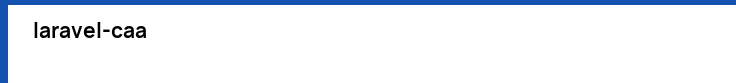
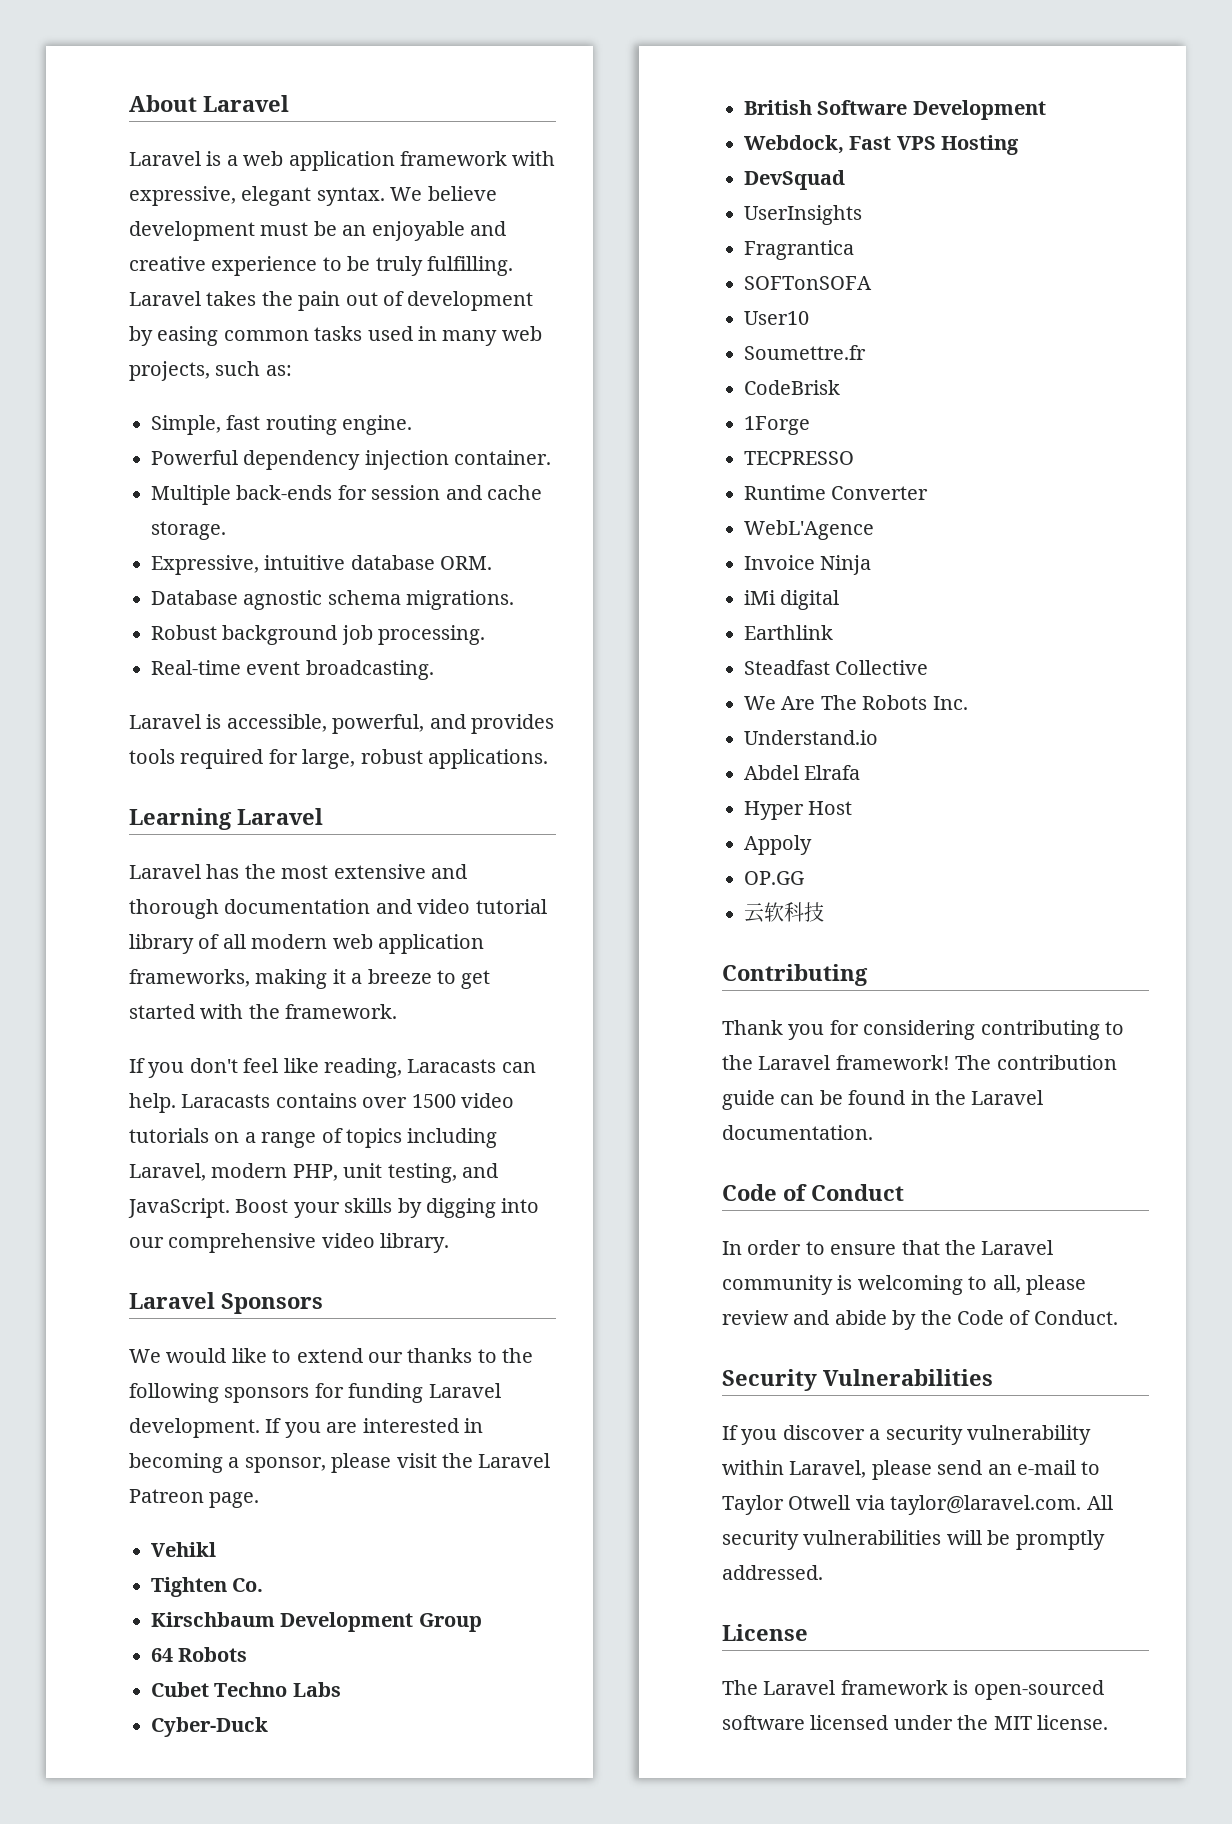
- laravel-caa
+ About Laravel
+ Laravel is a web application framework with expressive, elegant syntax. We believe development must be an enjoyable and creative experience to be truly fulfilling. Laravel takes the pain out of development by easing common tasks used in many web projects, such as:
+ Simple, fast routing engine.
+ Powerful dependency injection container.
+ Multiple back-ends for session and cache storage.
+ Expressive, intuitive database ORM.
+ Database agnostic schema migrations.
+ Robust background job processing.
+ Real-time event broadcasting.
+ Laravel is accessible, powerful, and provides tools required for large, robust applications.
+ Learning Laravel
+ Laravel has the most extensive and thorough documentation and video tutorial library of all modern web application frameworks, making it a breeze to get started with the framework.
+ If you don't feel like reading, Laracasts can help. Laracasts contains over 1500 video tutorials on a range of topics including Laravel, modern PHP, unit testing, and JavaScript. Boost your skills by digging into our comprehensive video library.
+ Laravel Sponsors
+ We would like to extend our thanks to the following sponsors for funding Laravel development. If you are interested in becoming a sponsor, please visit the Laravel Patreon page.
+ Vehikl
+ Tighten Co.
+ Kirschbaum Development Group
+ 64 Robots
+ Cubet Techno Labs
+ Cyber-Duck
+ British Software Development
+ Webdock, Fast VPS Hosting
+ DevSquad
+ UserInsights
+ Fragrantica
+ SOFTonSOFA
+ User10
+ Soumettre.fr
+ CodeBrisk
+ 1Forge
+ TECPRESSO
+ Runtime Converter
+ WebL'Agence
+ Invoice Ninja
+ iMi digital
+ Earthlink
+ Steadfast Collective
+ We Are The Robots Inc.
+ Understand.io
+ Abdel Elrafa
+ Hyper Host
+ Appoly
+ OP.GG
+ 云软科技
+ Contributing
+ Thank you for considering contributing to the Laravel framework! The contribution guide can be found in the Laravel documentation.
+ Code of Conduct
+ In order to ensure that the Laravel community is welcoming to all, please review and abide by the Code of Conduct.
+ Security Vulnerabilities
+ If you discover a security vulnerability within Laravel, please send an e-mail to Taylor Otwell via taylor@laravel.com. All security vulnerabilities will be promptly addressed.
+ License
+ The Laravel framework is open-sourced software licensed under the MIT license.

